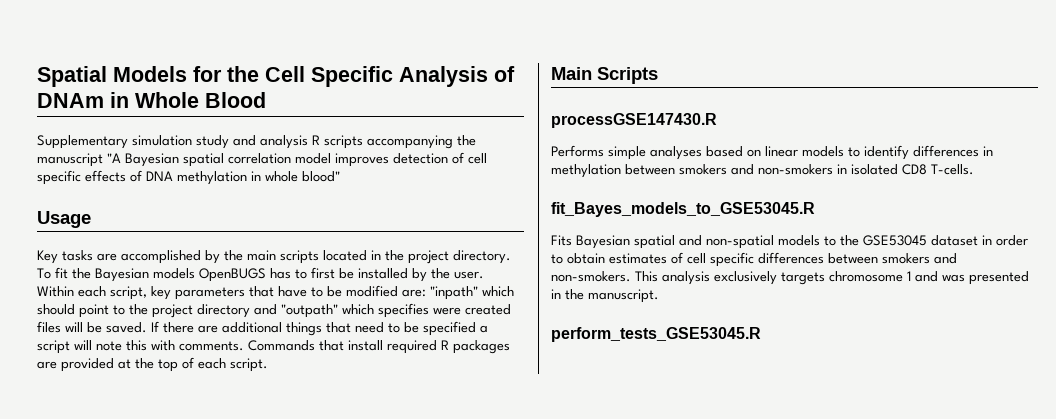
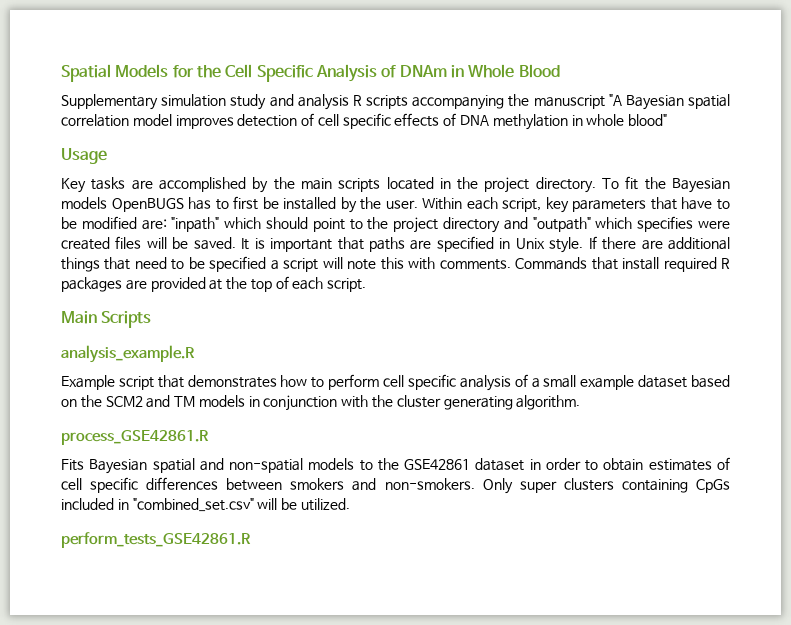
+ It is important that paths are specified in Unix style.
- processGSE147430.R
- Performs simple analyses based on linear models to identify differences in methylation between smokers and non-smokers in isolated CD8 T-cells.
- fit_Bayes_models_to_GSE53045.R
+ analysis_example.R
+ Example script that demonstrates how to perform cell specific analysis of a small example dataset based on the SCM2 and TM models in conjunction with the cluster generating algorithm.
+ process_GSE42861.R
- Fits Bayesian spatial and non-spatial models to the GSE53045 dataset in order to obtain estimates of cell specific differences between smokers and non-smokers.
+ Fits Bayesian spatial and non-spatial models to the GSE42861 dataset in order to obtain estimates of cell specific differences between smokers and non-smokers.
- This analysis exclusively targets chromosome 1 and was presented in the manuscript.
- perform_tests_GSE53045.R
+ Only super clusters containing CpGs included in "combined_set.csv" will be utilized.
+ perform_tests_GSE42861.R

